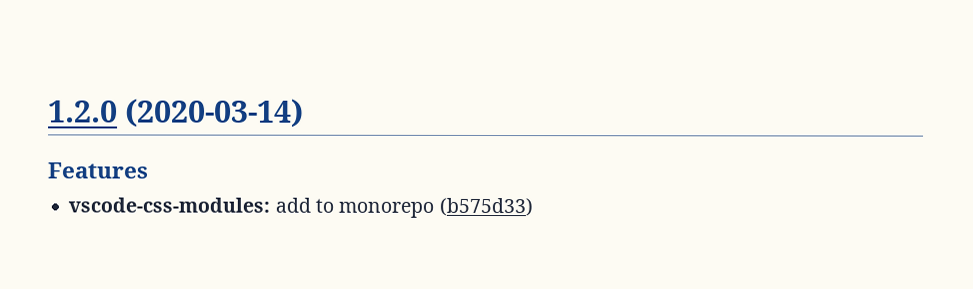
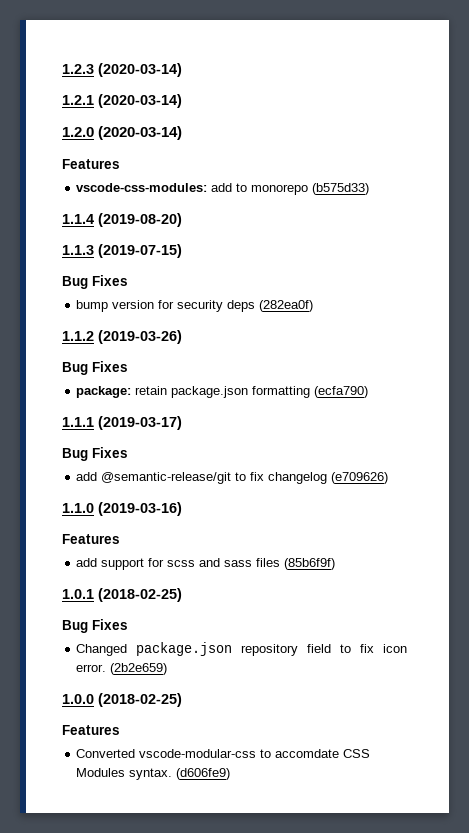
+ 1.2.3 (2020-03-14)
+ 1.2.1 (2020-03-14)
+ 1.1.4 (2019-08-20)
+ 1.1.3 (2019-07-15)
+ Bug Fixes
+ bump version for security deps (282ea0f)
+ 1.1.2 (2019-03-26)
+ Bug Fixes
+ package: retain package.json formatting (ecfa790)
+ 1.1.1 (2019-03-17)
+ Bug Fixes
+ add @semantic-release/git to fix changelog (e709626)
+ 1.1.0 (2019-03-16)
+ Features
+ add support for scss and sass files (85b6f9f)
+ 1.0.1 (2018-02-25)
+ Bug Fixes
+ Changed package.json repository field to fix icon error. (2b2e659)
+ 1.0.0 (2018-02-25)
+ Features
+ Converted vscode-modular-css to accomdate CSS Modules syntax. (d606fe9)

